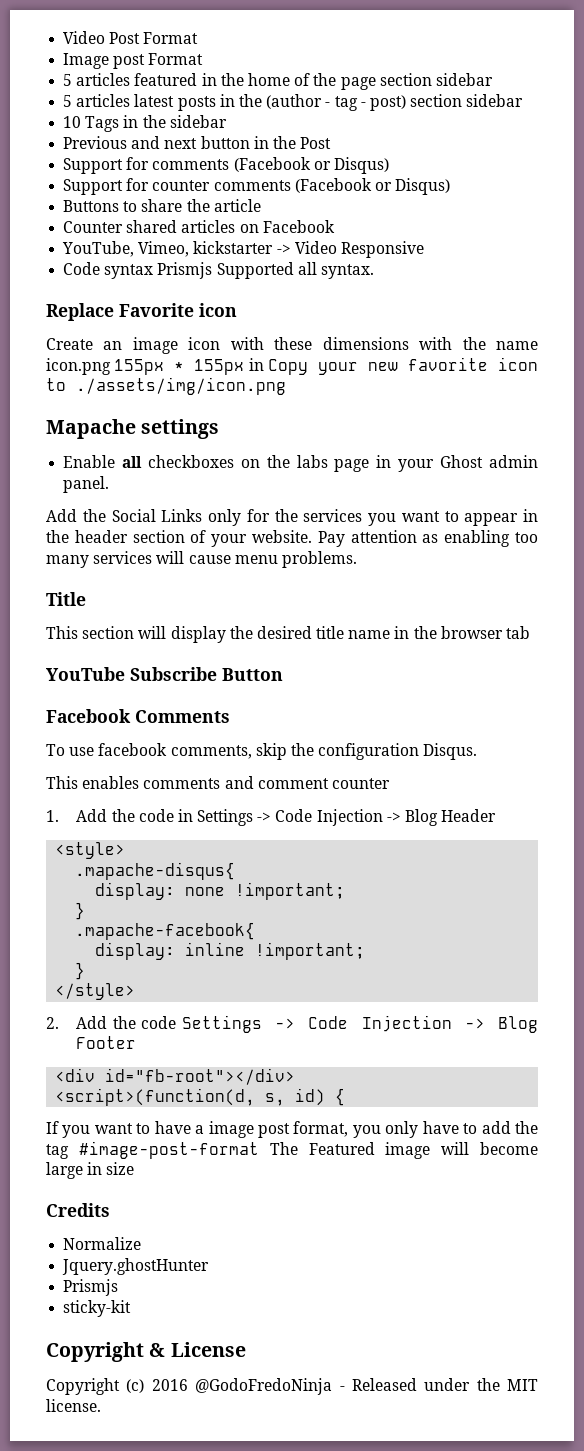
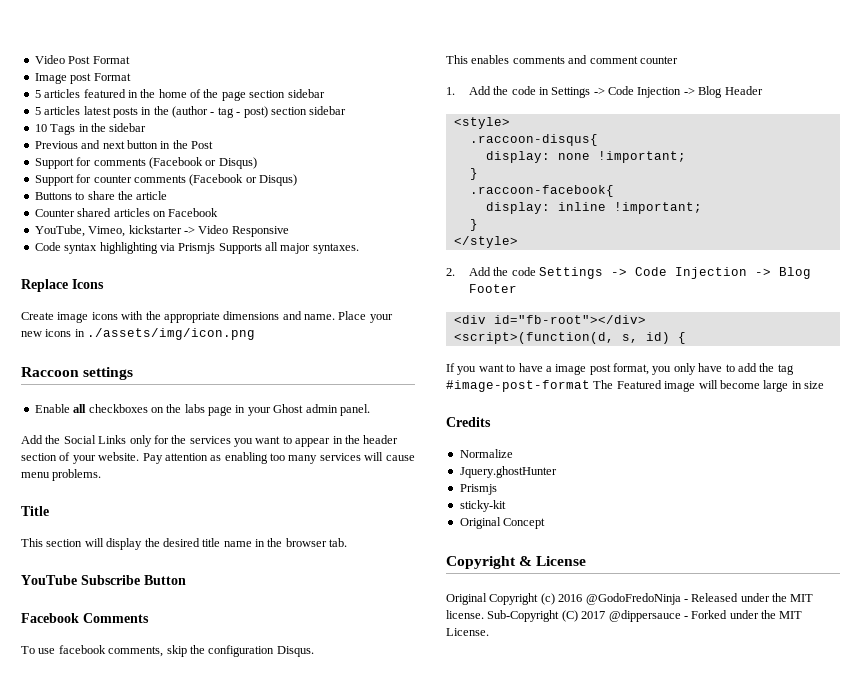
- Code syntax Prismjs Supported all syntax.
+ Code syntax highlighting via Prismjs Supports all major syntaxes.
- Replace Favorite icon
+ Replace Icons
- Create an image icon with these dimensions with the name icon.png 155px * 155px in Copy your new favorite icon to ./assets/img/icon.png
+ Create image icons with the appropriate dimensions and name. Place your new icons in ./assets/img/icon.png
- Mapache settings
+ Raccoon settings
- This section will display the desired title name in the browser tab
+ This section will display the desired title name in the browser tab.
- .mapache-disqus{
+ .raccoon-disqus{
- .mapache-facebook{
+ .raccoon-facebook{
+ Original Concept
- Copyright (c) 2016 @GodoFredoNinja - Released under the MIT license.
+ Original Copyright (c) 2016 @GodoFredoNinja - Released under the MIT license.
+ Sub-Copyright (C) 2017 @dippersauce - Forked under the MIT License.

